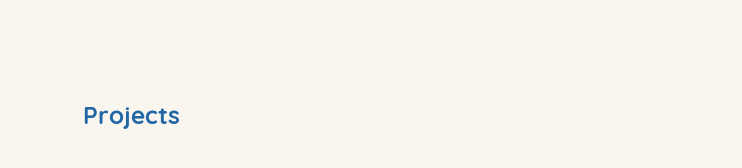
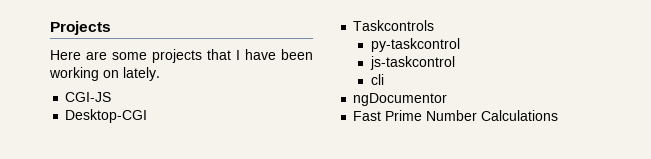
+ Here are some projects that I have been working on lately.
+ CGI-JS
+ Desktop-CGI
+ Taskcontrols
+ py-taskcontrol
+ js-taskcontrol
+ cli
+ ngDocumentor
+ Fast Prime Number Calculations

